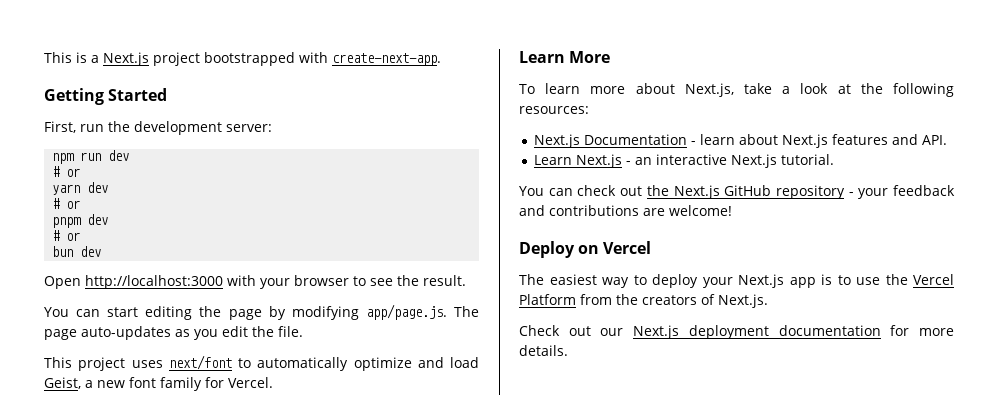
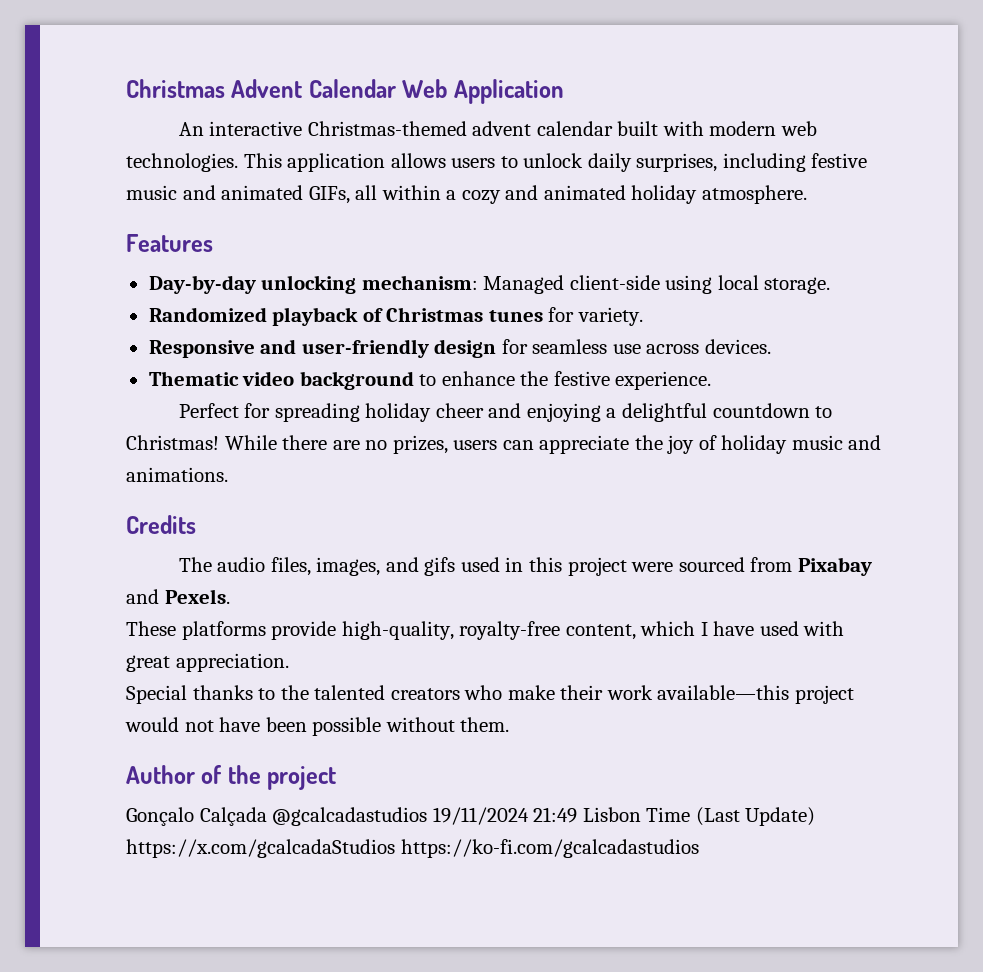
- This is a Next.js project bootstrapped with create-next-app.
- Getting Started
- First, run the development server:
- npm run dev
- # or
- yarn dev
- # or
- pnpm dev
- # or
- bun dev
- Open http://localhost:3000 with your browser to see the result.
- You can start editing the page by modifying app/page.js. The page auto-updates as you edit the file.
- This project uses next/font to automatically optimize and load Geist, a new font family for Vercel.
- Learn More
- To learn more about Next.js, take a look at the following resources:
- Next.js Documentation - learn about Next.js features and API.
- Learn Next.js - an interactive Next.js tutorial.
- You can check out the Next.js GitHub repository - your feedback and contributions are welcome!
- Deploy on Vercel
- The easiest way to deploy your Next.js app is to use the Vercel Platform from the creators of Next.js.
- Check out our Next.js deployment documentation for more details.
+ Christmas Advent Calendar Web Application
+ An interactive Christmas-themed advent calendar built with modern web technologies. This application allows users to unlock daily surprises, including festive music and animated GIFs, all within a cozy and animated holiday atmosphere.
+ Features
+ Day-by-day unlocking mechanism: Managed client-side using local storage.
+ Randomized playback of Christmas tunes for variety.
+ Responsive and user-friendly design for seamless use across devices.
+ Thematic video background to enhance the festive experience.
+ Perfect for spreading holiday cheer and enjoying a delightful countdown to Christmas! While there are no prizes, users can appreciate the joy of holiday music and animations.
+ Credits
+ The audio files, images, and gifs used in this project were sourced from Pixabay and Pexels.
+ These platforms provide high-quality, royalty-free content, which I have used with great appreciation.
+ Special thanks to the talented creators who make their work available—this project would not have been possible without them.
+ Author of the project
+ Gonçalo Calçada @gcalcadastudios 19/11/2024 21:49 Lisbon Time (Last Update) https://x.com/gcalcadaStudios https://ko-fi.com/gcalcadastudios

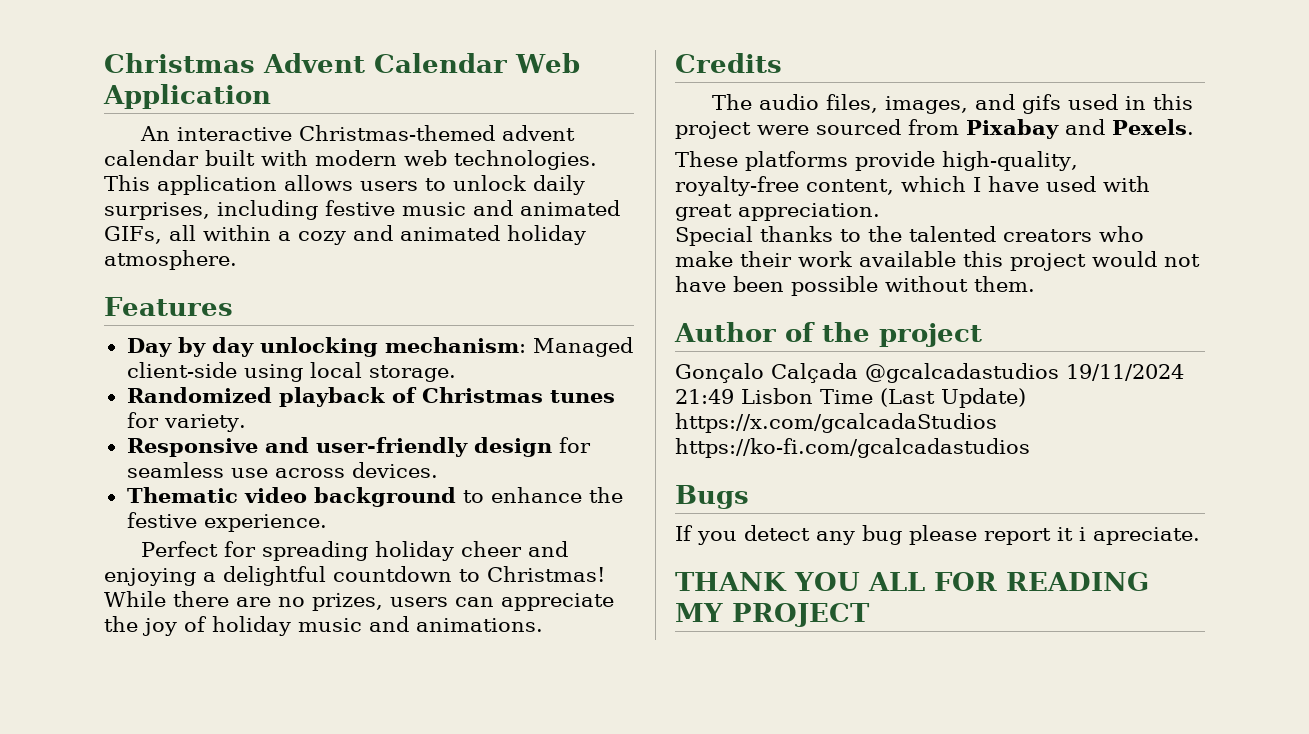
- Day-by-day unlocking mechanism: Managed client-side using local storage.
+ Day by day unlocking mechanism: Managed client-side using local storage.
- Special thanks to the talented creators who make their work available—this project would not have been possible without them.
+ Special thanks to the talented creators who make their work available this project would not have been possible without them.
+ Bugs
+ If you detect any bug please report it i apreciate.
+ THANK YOU ALL FOR READING MY PROJECT

